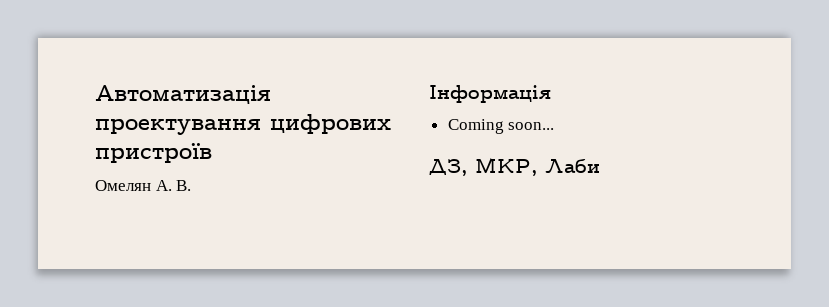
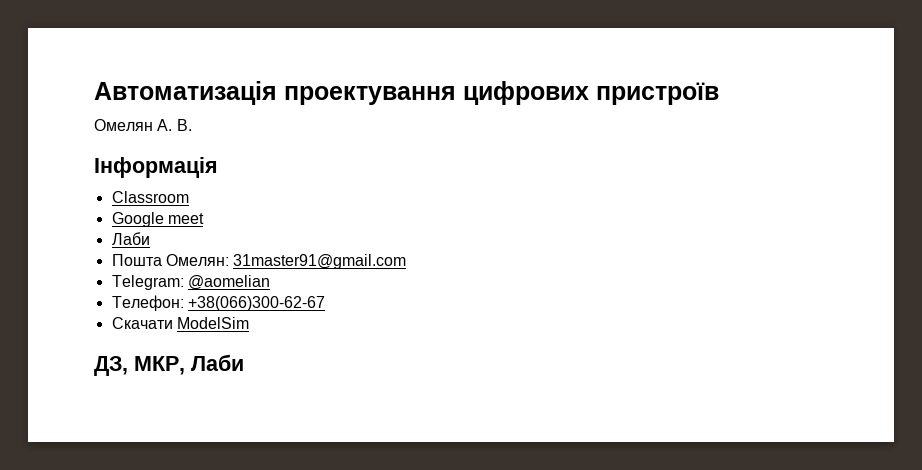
- Coming soon...
+ Classroom
+ Google meet
+ Лаби
+ Пошта Омелян: 31master91@gmail.com
+ Telegram: @aomelian
+ Телефон: +38(066)300-62-67
+ Скачати ModelSim

